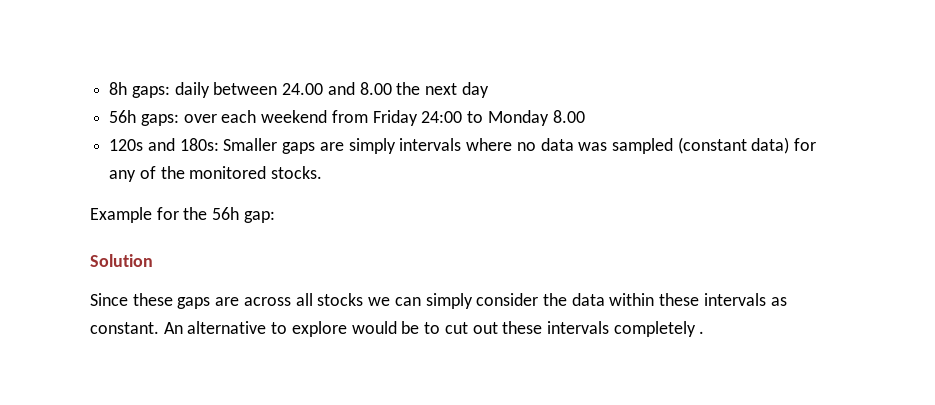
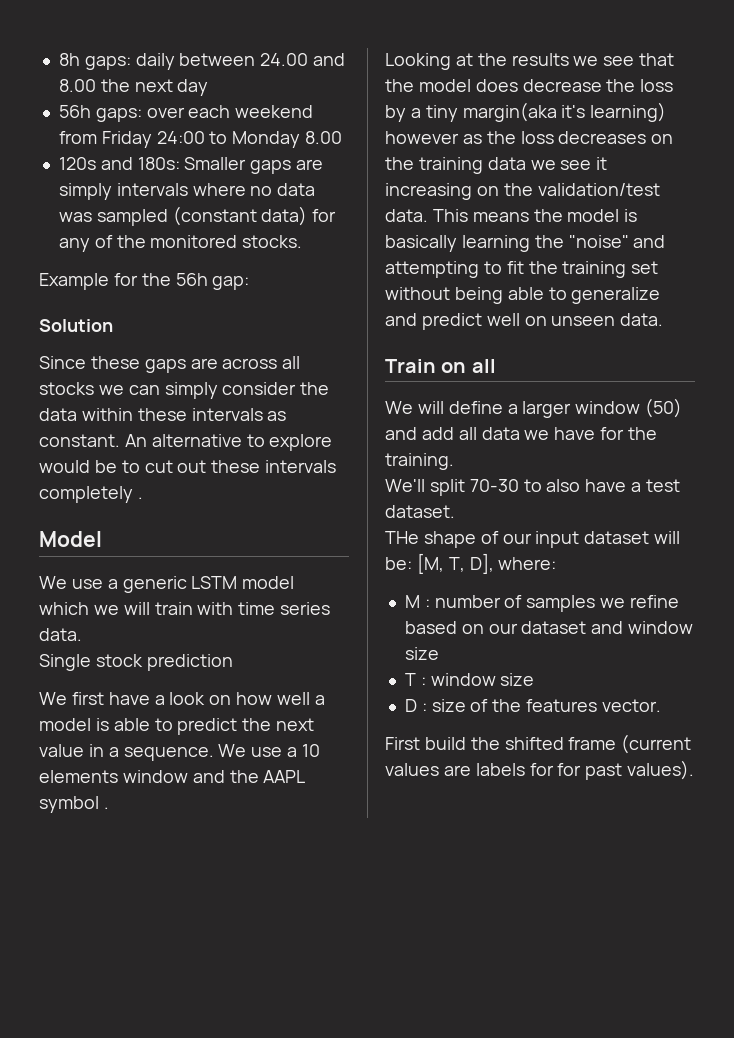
+ Model
+ We use a generic LSTM model which we will train with time series data.
+ Single stock prediction
+ We first have a look on how well a model is able to predict the next value in a sequence. We use a 10 elements window and the AAPL symbol .
+ Looking at the results we see that the model does decrease the loss by a tiny margin(aka it's learning) however as the loss decreases on the training data we see it increasing on the validation/test data. This means the model is basically learning the "noise" and attempting to fit the training set without being able to generalize and predict well on unseen data.
+ Train on all
+ We will define a larger window (50) and add all data we have for the training.
+ We'll split 70-30 to also have a test dataset.
+ THe shape of our input dataset will be: [M, T, D], where:
+ M : number of samples we refine based on our dataset and window size
+ T : window size
+ D : size of the features vector.
+ First build the shifted frame (current values are labels for for past values).

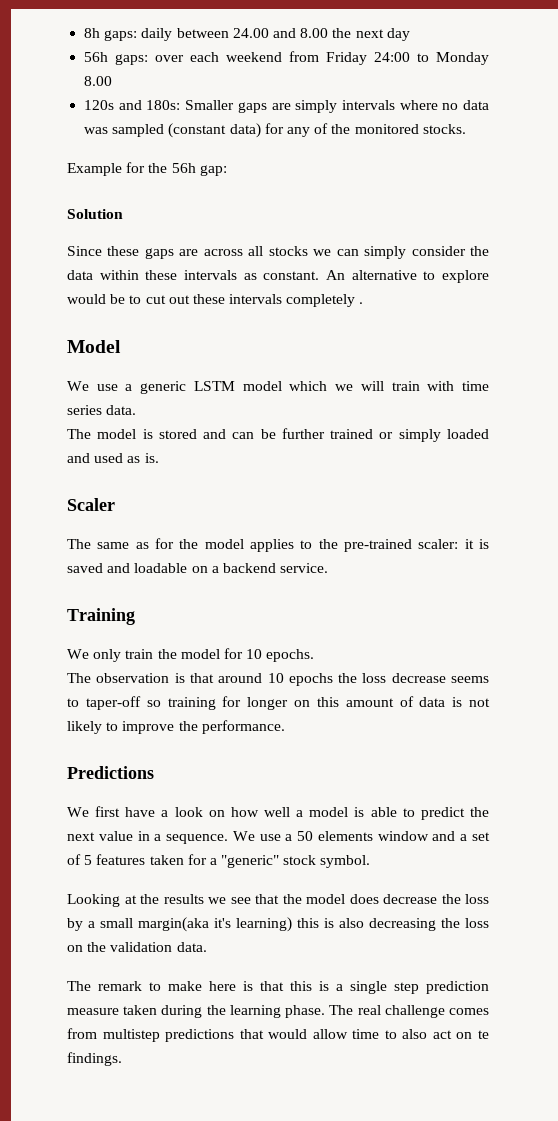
- Single stock prediction
+ The model is stored and can be further trained or simply loaded and used as is.
+ Scaler
+ The same as for the model applies to the pre-trained scaler: it is saved and loadable on a backend service.
+ Training
+ We only train the model for 10 epochs.
+ The observation is that around 10 epochs the loss decrease seems to taper-off so training for longer on this amount of data is not likely to improve the performance.
+ Predictions
- We use a 10 elements window and the AAPL symbol .
+ We use a 50 elements window and a set of 5 features taken for a "generic" stock symbol.
- Looking at the results we see that the model does decrease the loss by a tiny margin(aka it's learning) however as the loss decreases on the training data we see it increasing on the validation/test data. This means the model is basically learning the "noise" and attempting to fit the training set without being able to generalize and predict well on unseen data.
- Train on all
- We will define a larger window (50) and add all data we have for the training.
- We'll split 70-30 to also have a test dataset.
- THe shape of our input dataset will be: [M, T, D], where:
- M : number of samples we refine based on our dataset and window size
- T : window size
- D : size of the features vector.
- First build the shifted frame (current values are labels for for past values).
+ Looking at the results we see that the model does decrease the loss by a small margin(aka it's learning) this is also decreasing the loss on the validation data.
+ The remark to make here is that this is a single step prediction measure taken during the learning phase. The real challenge comes from multistep predictions that would allow time to also act on te findings.

